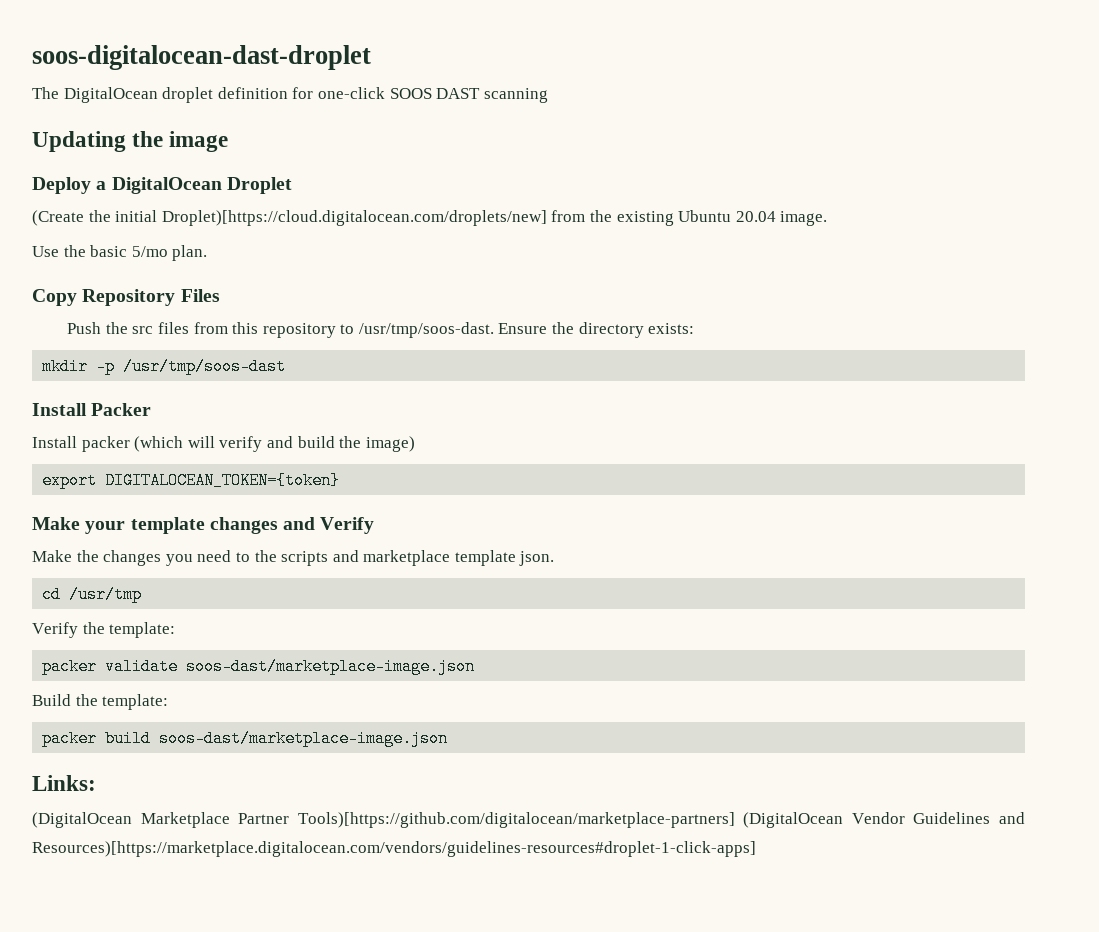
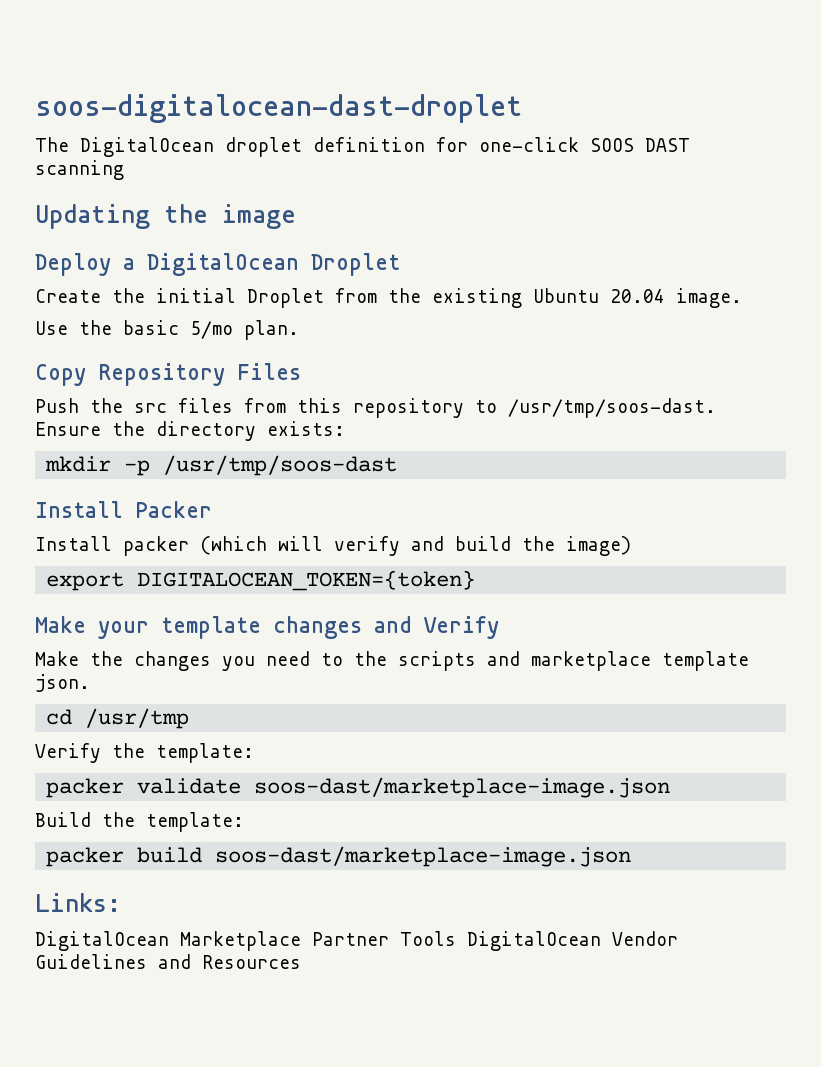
- (Create the initial Droplet)[https://cloud.digitalocean.com/droplets/new] from the existing Ubuntu 20.04 image.
+ Create the initial Droplet from the existing Ubuntu 20.04 image.
- (DigitalOcean Marketplace Partner Tools)[https://github.com/digitalocean/marketplace-partners] (DigitalOcean Vendor Guidelines and Resources)[https://marketplace.digitalocean.com/vendors/guidelines-resources#droplet-1-click-apps]
+ DigitalOcean Marketplace Partner Tools DigitalOcean Vendor Guidelines and Resources

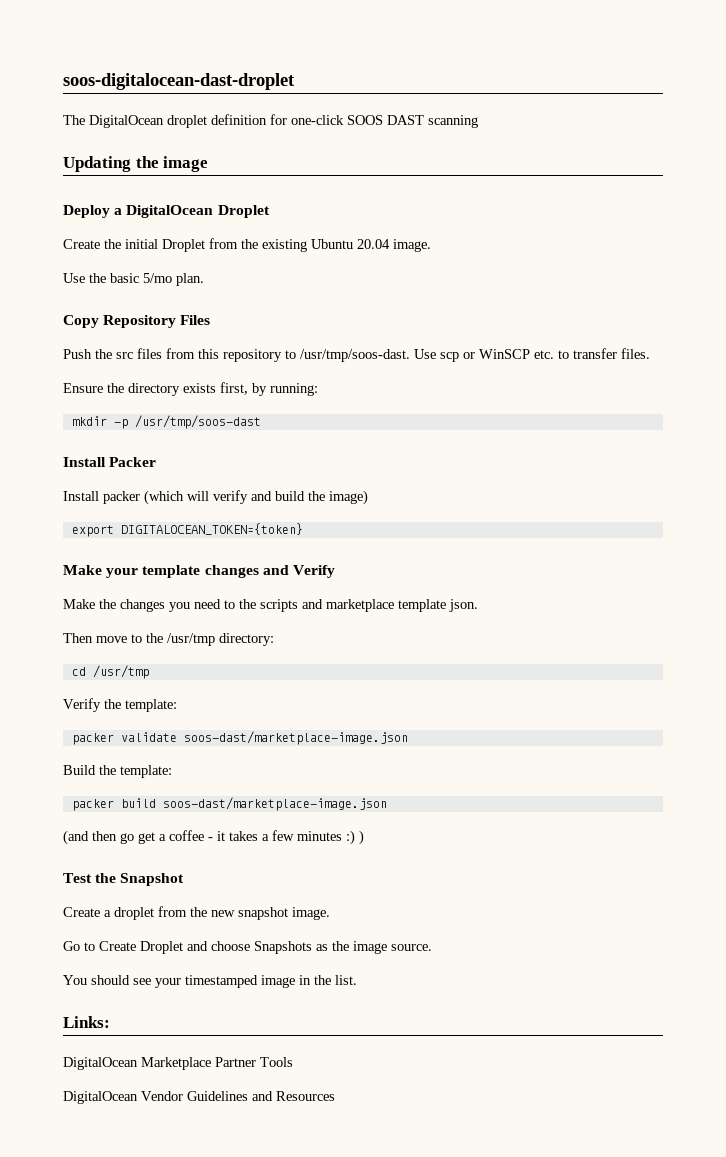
- Ensure the directory exists:
+ Use scp or WinSCP etc. to transfer files.
+ Ensure the directory exists first, by running:
+ Then move to the /usr/tmp directory:
+ (and then go get a coffee - it takes a few minutes :) )
+ Test the Snapshot
+ Create a droplet from the new snapshot image.
+ Go to Create Droplet and choose Snapshots as the image source.
+ You should see your timestamped image in the list.
- DigitalOcean Marketplace Partner Tools DigitalOcean Vendor Guidelines and Resources
+ DigitalOcean Marketplace Partner Tools
+ DigitalOcean Vendor Guidelines and Resources

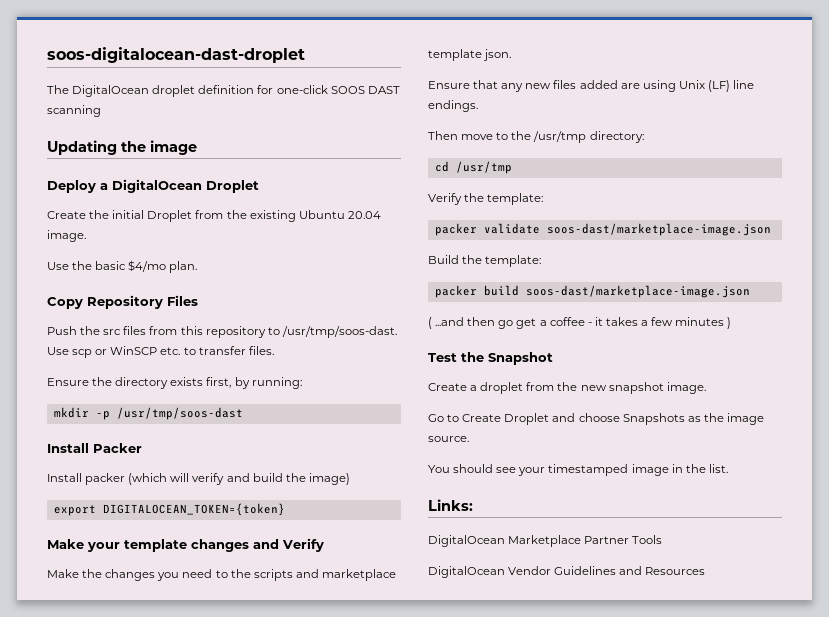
- Use the basic 5/mo plan.
+ Use the basic $4/mo plan.
+ Ensure that any new files added are using Unix (LF) line endings.
- (and then go get a coffee - it takes a few minutes :) )
+ ( ...and then go get a coffee - it takes a few minutes )

